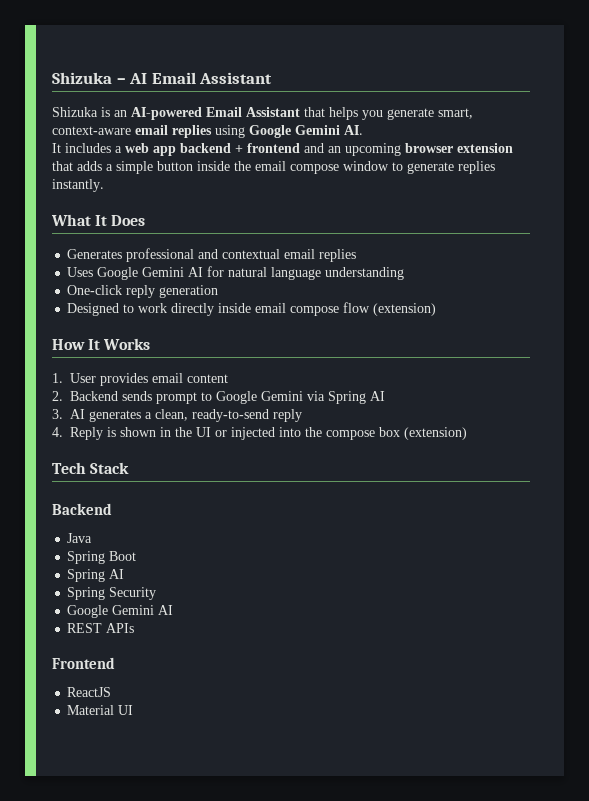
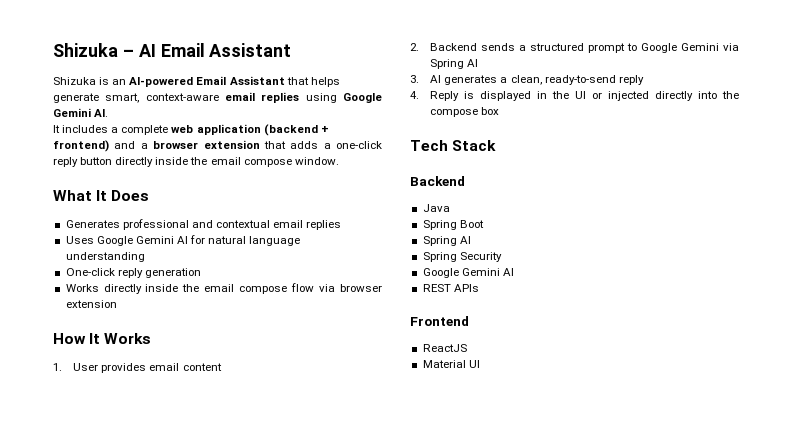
- Shizuka is an AI-powered Email Assistant that helps you generate smart, context-aware email replies using Google Gemini AI.
+ Shizuka is an AI-powered Email Assistant that helps generate smart, context-aware email replies using Google Gemini AI.
- It includes a web app backend + frontend and an upcoming browser extension that adds a simple button inside the email compose window to generate replies instantly.
+ It includes a complete web application (backend + frontend) and a browser extension that adds a one-click reply button directly inside the email compose window.
- Designed to work directly inside email compose flow (extension)
+ Works directly inside the email compose flow via browser extension
- 2. Backend sends prompt to Google Gemini via Spring AI
+ 2. Backend sends a structured prompt to Google Gemini via Spring AI
- 4. Reply is shown in the UI or injected into the compose box (extension)
+ 4. Reply is displayed in the UI or injected directly into the compose box

